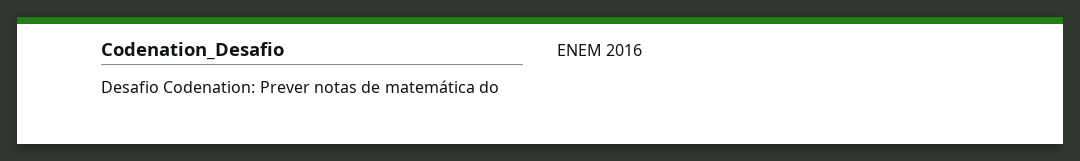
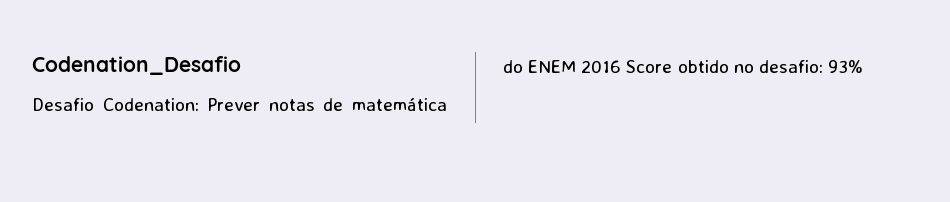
- Desafio Codenation: Prever notas de matemática do ENEM 2016
+ Desafio Codenation: Prever notas de matemática do ENEM 2016 Score obtido no desafio: 93%

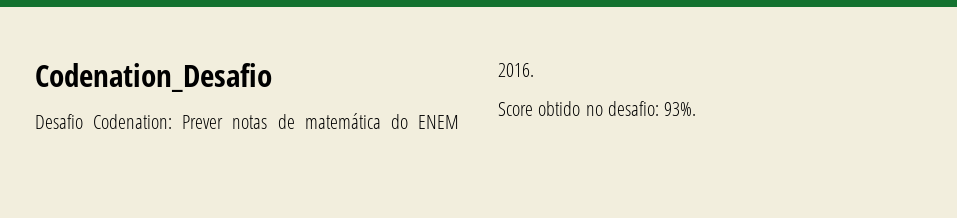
- Desafio Codenation: Prever notas de matemática do ENEM 2016 Score obtido no desafio: 93%
+ Desafio Codenation: Prever notas de matemática do ENEM 2016.
+ Score obtido no desafio: 93%.

